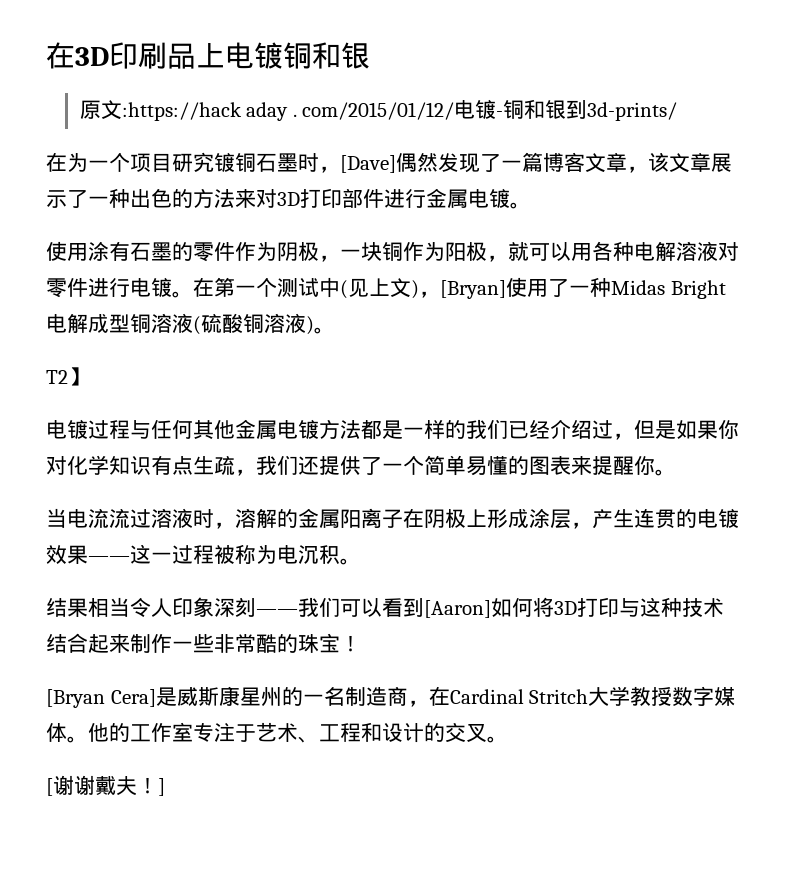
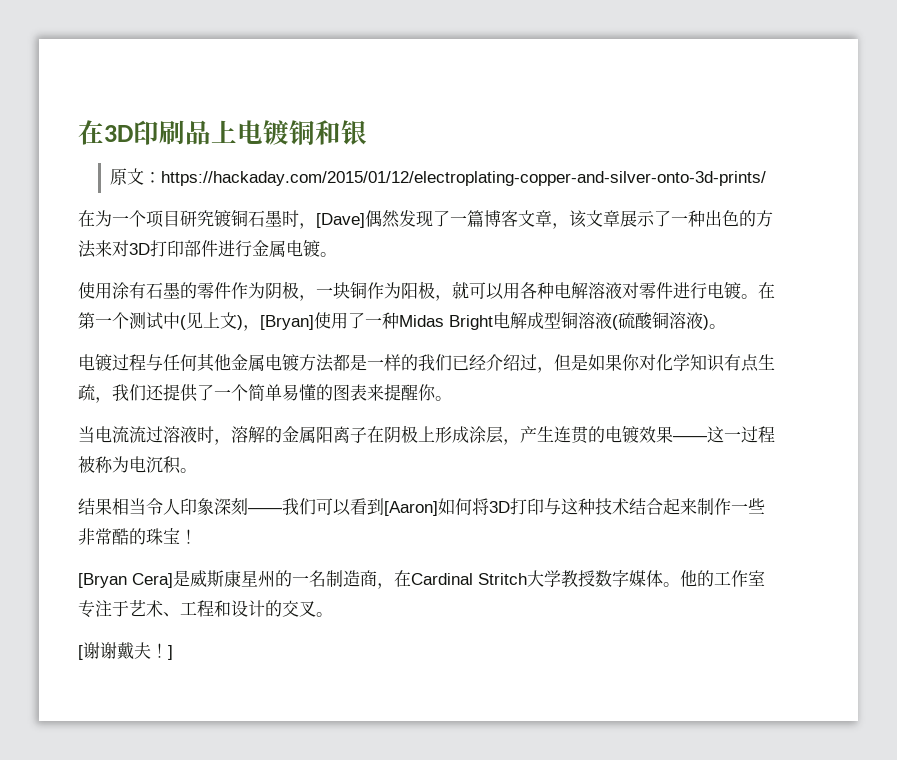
- 原文:https://hack aday . com/2015/01/12/电镀-铜和银到3d-prints/
+ 原文：https://hackaday.com/2015/01/12/electroplating-copper-and-silver-onto-3d-prints/
- T2】

